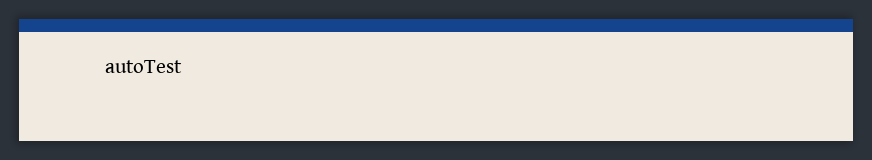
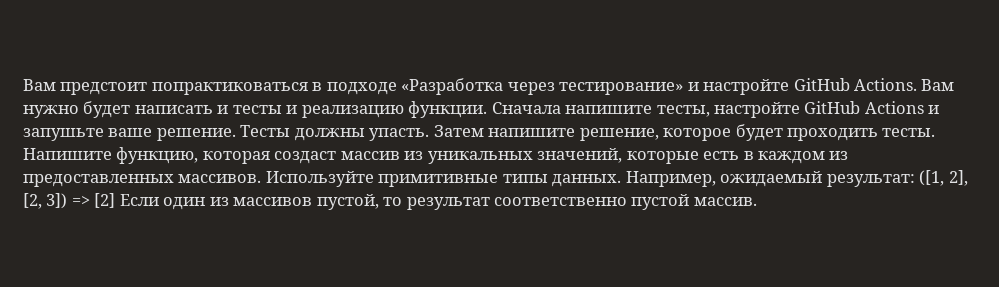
- autoTest
+ Вам предстоит попрактиковаться в подходе «Разработка через тестирование» и настройте GitHub Actions. Вам нужно будет написать и тесты и реализацию функции. Сначала напишите тесты, настройте GitHub Actions и запушьте ваше решение. Тесты должны упасть. Затем напишите решение, которое будет проходить тесты. Напишите функцию, которая создаст массив из уникальных значений, которые есть в каждом из предоставленных массивов. Используйте примитивные типы данных. Например, ожидаемый результат: ([1, 2], [2, 3]) => [2] Если один из массивов пустой, то результат соответственно пустой массив.

